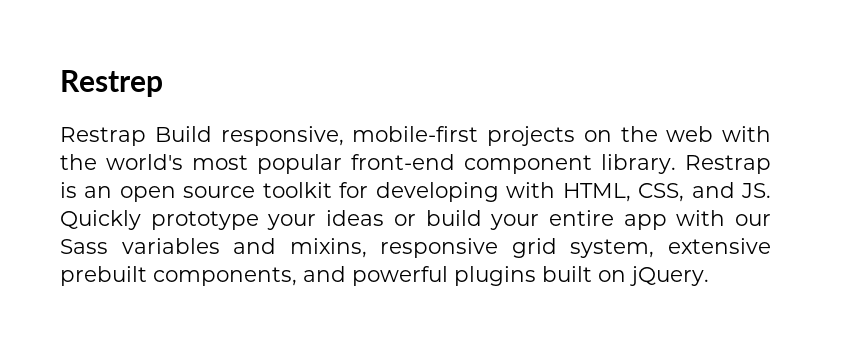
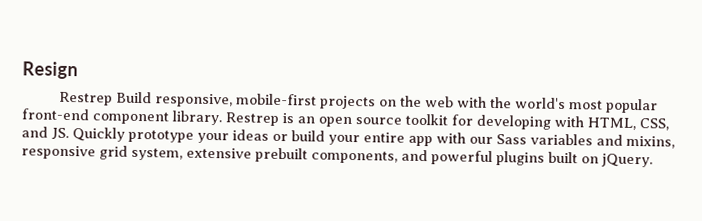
- Restrep
- Restrap Build responsive, mobile-first projects on the web with the world's most popular front-end component library.
+ Resign
+ Restrep Build responsive, mobile-first projects on the web with the world's most popular front-end component library.
- Restrap is an open source toolkit for developing with HTML, CSS, and JS. Quickly prototype your ideas or build your entire app with our Sass variables and mixins, responsive grid system, extensive prebuilt components, and powerful plugins built on jQuery.
+ Restrep is an open source toolkit for developing with HTML, CSS, and JS. Quickly prototype your ideas or build your entire app with our Sass variables and mixins, responsive grid system, extensive prebuilt components, and powerful plugins built on jQuery.

